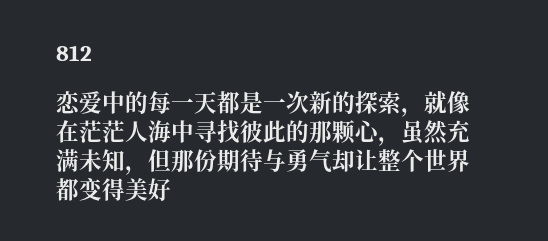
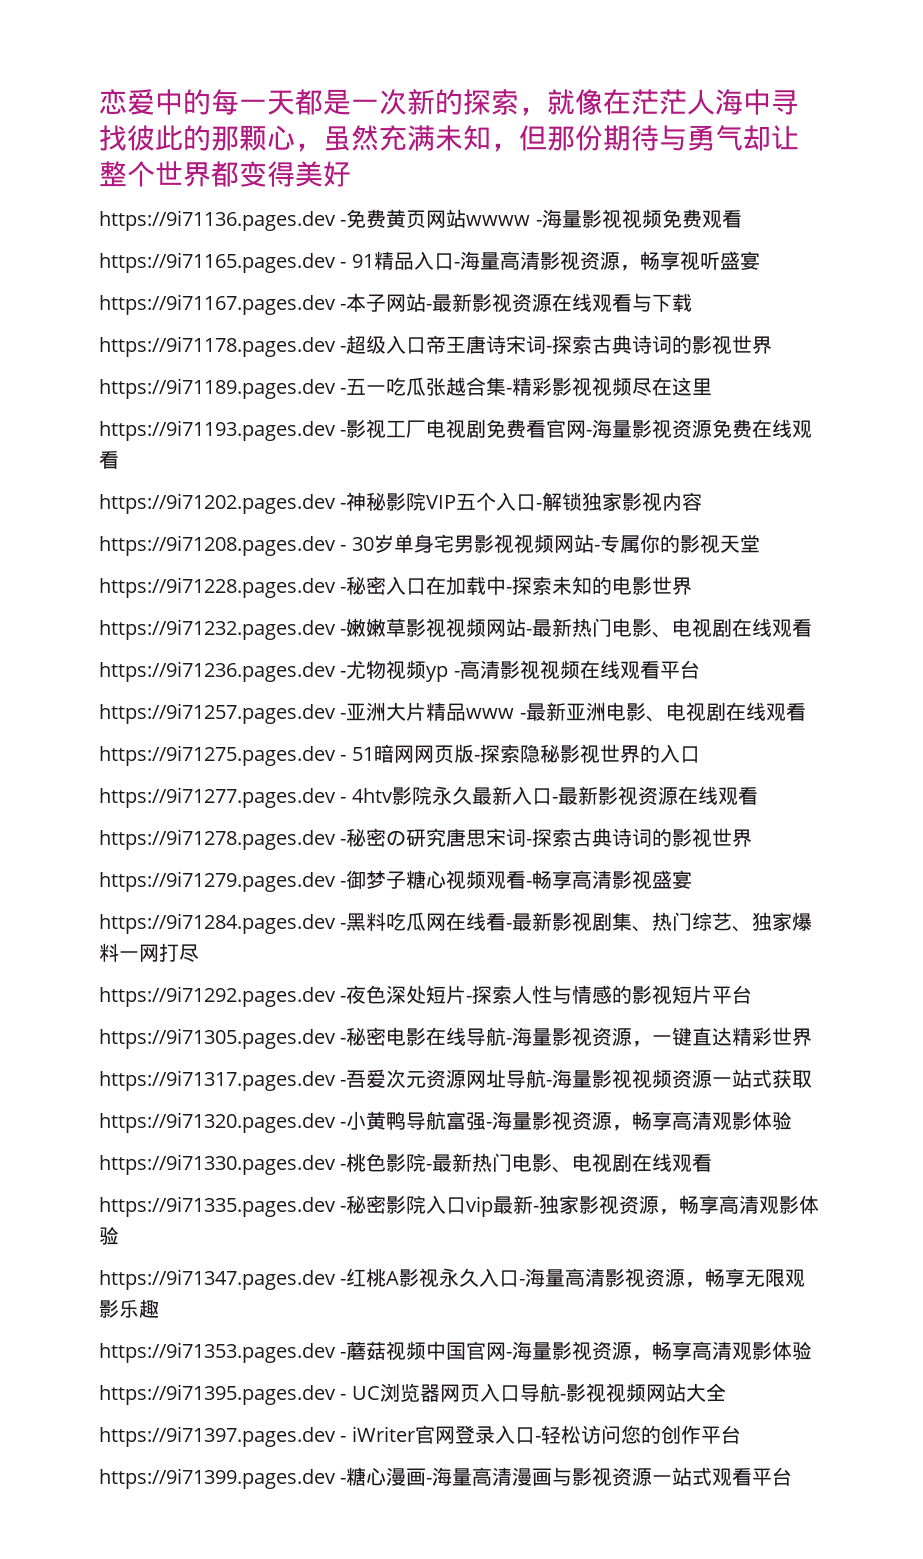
- 812
+ https://9i71136.pages.dev -免费黄页网站wwww -海量影视视频免费观看
+ https://9i71165.pages.dev - 91精品入口-海量高清影视资源，畅享视听盛宴
+ https://9i71167.pages.dev -本子网站-最新影视资源在线观看与下载
+ https://9i71178.pages.dev -超级入口帝王唐诗宋词-探索古典诗词的影视世界
+ https://9i71189.pages.dev -五一吃瓜张越合集-精彩影视视频尽在这里
+ https://9i71193.pages.dev -影视工厂电视剧免费看官网-海量影视资源免费在线观看
+ https://9i71202.pages.dev -神秘影院VIP五个入口-解锁独家影视内容
+ https://9i71208.pages.dev - 30岁单身宅男影视视频网站-专属你的影视天堂
+ https://9i71228.pages.dev -秘密入口在加载中-探索未知的电影世界
+ https://9i71232.pages.dev -嫩嫩草影视视频网站-最新热门电影、电视剧在线观看
+ https://9i71236.pages.dev -尤物视频yp -高清影视视频在线观看平台
+ https://9i71257.pages.dev -亚洲大片精品www -最新亚洲电影、电视剧在线观看
+ https://9i71275.pages.dev - 51暗网网页版-探索隐秘影视世界的入口
+ https://9i71277.pages.dev - 4htv影院永久最新入口-最新影视资源在线观看
+ https://9i71278.pages.dev -秘密の研究唐思宋词-探索古典诗词的影视世界
+ https://9i71279.pages.dev -御梦子糖心视频观看-畅享高清影视盛宴
+ https://9i71284.pages.dev -黑料吃瓜网在线看-最新影视剧集、热门综艺、独家爆料一网打尽
+ https://9i71292.pages.dev -夜色深处短片-探索人性与情感的影视短片平台
+ https://9i71305.pages.dev -秘密电影在线导航-海量影视资源，一键直达精彩世界
+ https://9i71317.pages.dev -吾爱次元资源网址导航-海量影视视频资源一站式获取
+ https://9i71320.pages.dev -小黄鸭导航富强-海量影视资源，畅享高清观影体验
+ https://9i71330.pages.dev -桃色影院-最新热门电影、电视剧在线观看
+ https://9i71335.pages.dev -秘密影院入口vip最新-独家影视资源，畅享高清观影体验
+ https://9i71347.pages.dev -红桃A影视永久入口-海量高清影视资源，畅享无限观影乐趣
+ https://9i71353.pages.dev -蘑菇视频中国官网-海量影视资源，畅享高清观影体验
+ https://9i71395.pages.dev - UC浏览器网页入口导航-影视视频网站大全
+ https://9i71397.pages.dev - iWriter官网登录入口-轻松访问您的创作平台
+ https://9i71399.pages.dev -糖心漫画-海量高清漫画与影视资源一站式观看平台

